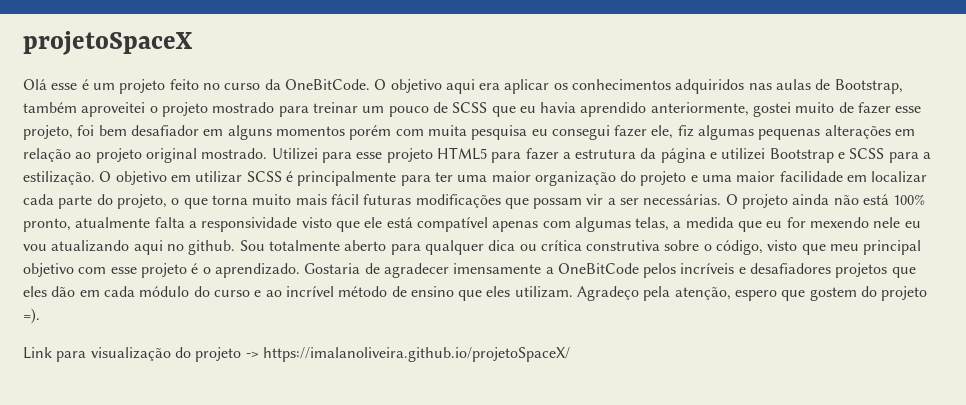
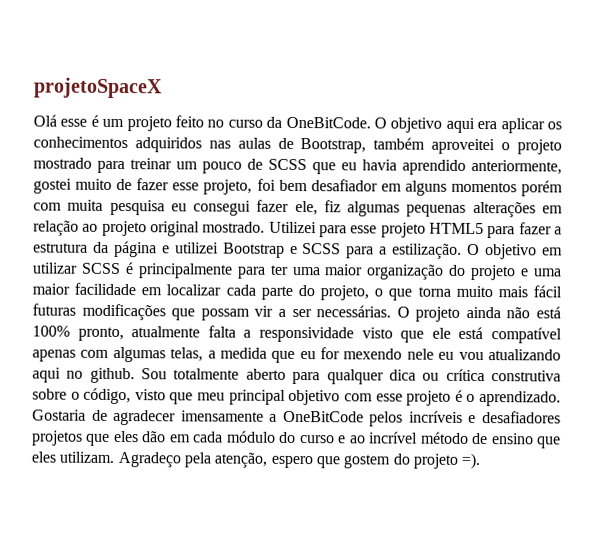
- Link para visualização do projeto -> https://imalanoliveira.github.io/projetoSpaceX/

